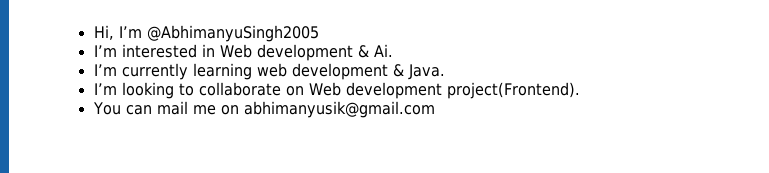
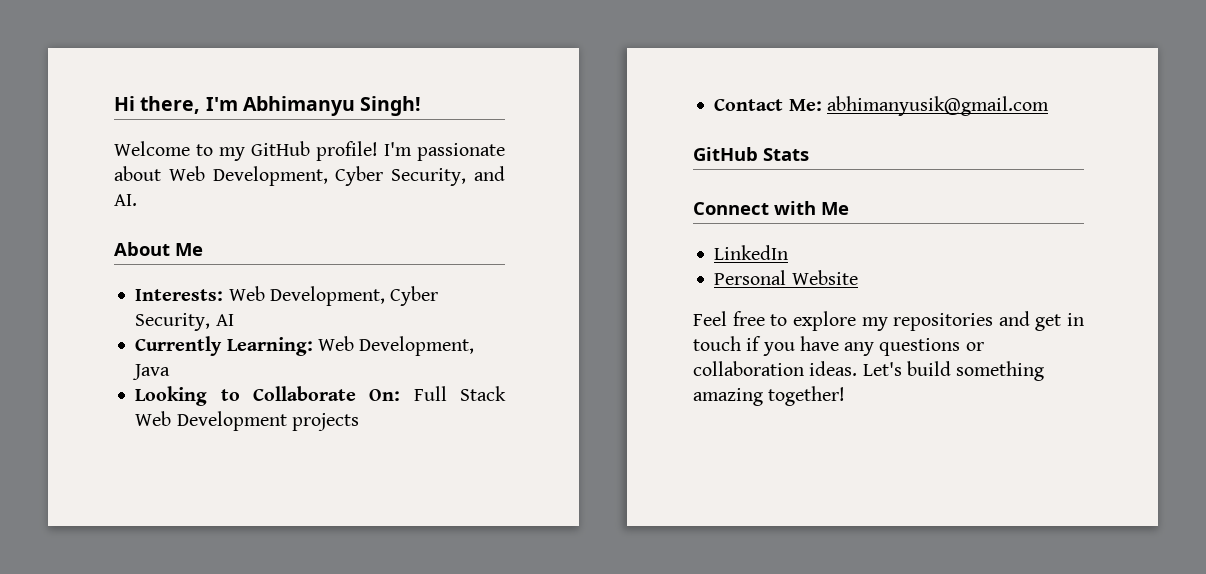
- Hi, I’m @AbhimanyuSingh2005
- I’m interested in Web development & Ai.
- I’m currently learning web development & Java.
- I’m looking to collaborate on Web development project(Frontend).
- You can mail me on abhimanyusik@gmail.com
+ Hi there, I'm Abhimanyu Singh!
+ Welcome to my GitHub profile! I'm passionate about Web Development, Cyber Security, and AI.
+ About Me
+ Interests: Web Development, Cyber Security, AI
+ Currently Learning: Web Development, Java
+ Looking to Collaborate On: Full Stack Web Development projects
+ Contact Me: abhimanyusik@gmail.com
+ GitHub Stats
+ Connect with Me
+ LinkedIn
+ Personal Website
+ Feel free to explore my repositories and get in touch if you have any questions or collaboration ideas. Let's build something amazing together!

